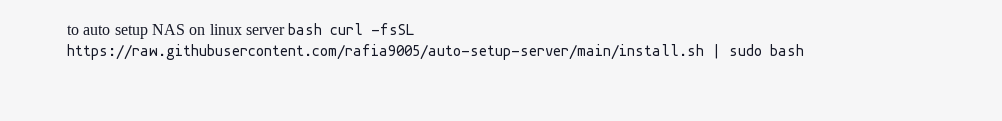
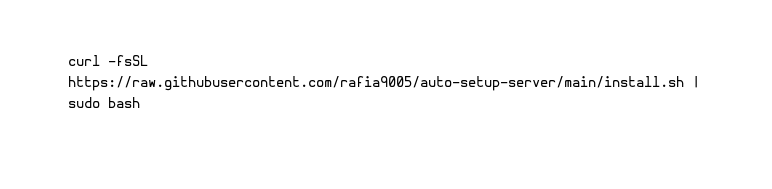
- to auto setup NAS on linux server bash curl -fsSL https://raw.githubusercontent.com/rafia9005/auto-setup-server/main/install.sh | sudo bash
+ curl -fsSL https://raw.githubusercontent.com/rafia9005/auto-setup-server/main/install.sh | sudo bash

